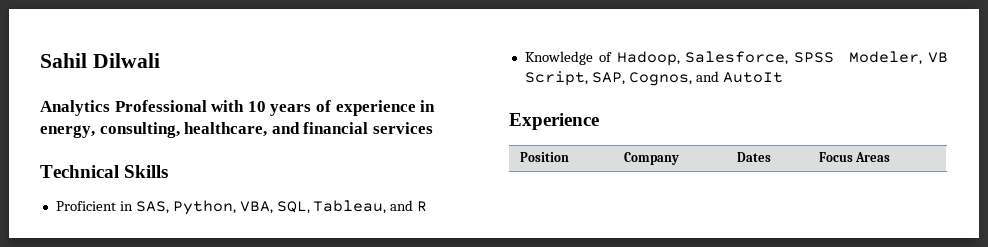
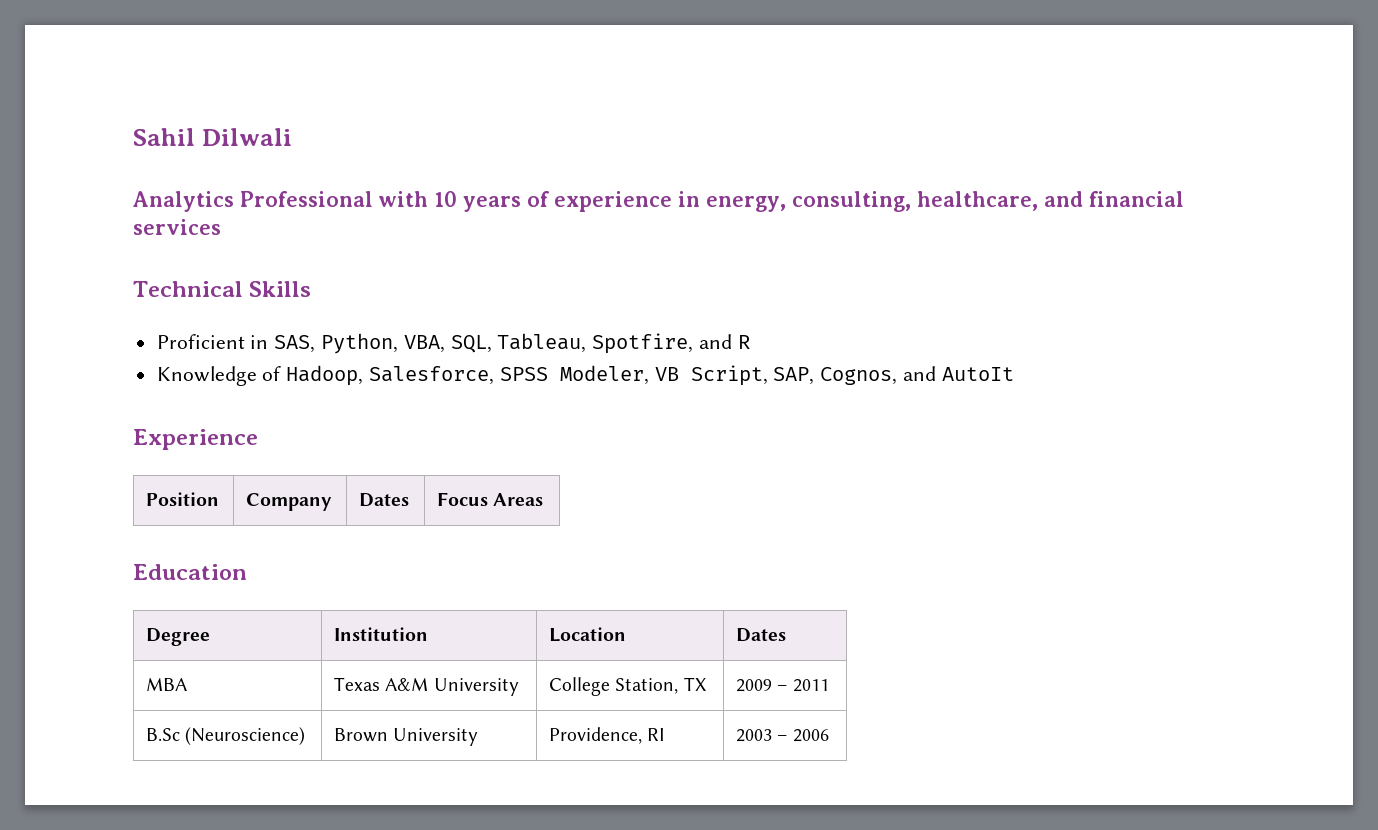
- Proficient in SAS, Python, VBA, SQL, Tableau, and R
+ Proficient in SAS, Python, VBA, SQL, Tableau, Spotfire, and R
+ Education
+ Degree | Institution | Location | Dates
+ MBA | Texas A&M University | College Station, TX | 2009 – 2011
+ B.Sc (Neuroscience) | Brown University | Providence, RI | 2003 – 2006

